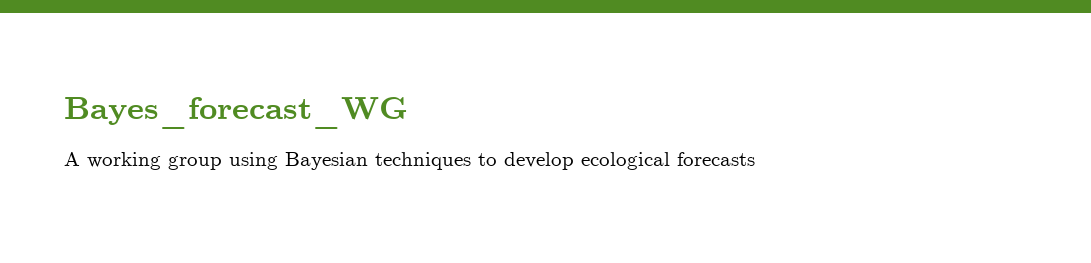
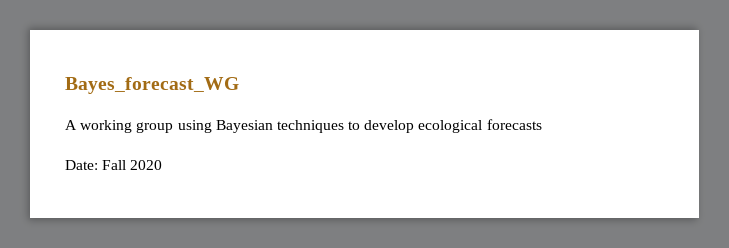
+ Date: Fall 2020

